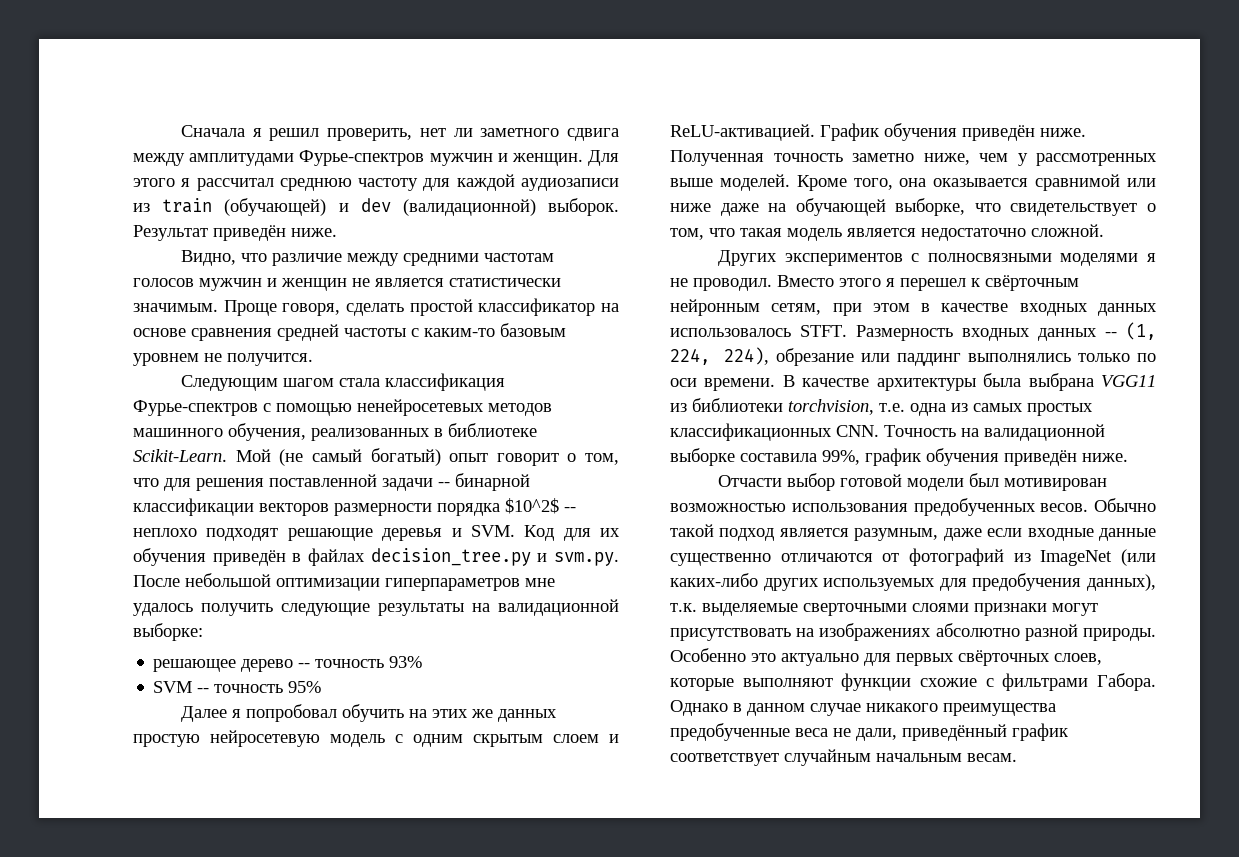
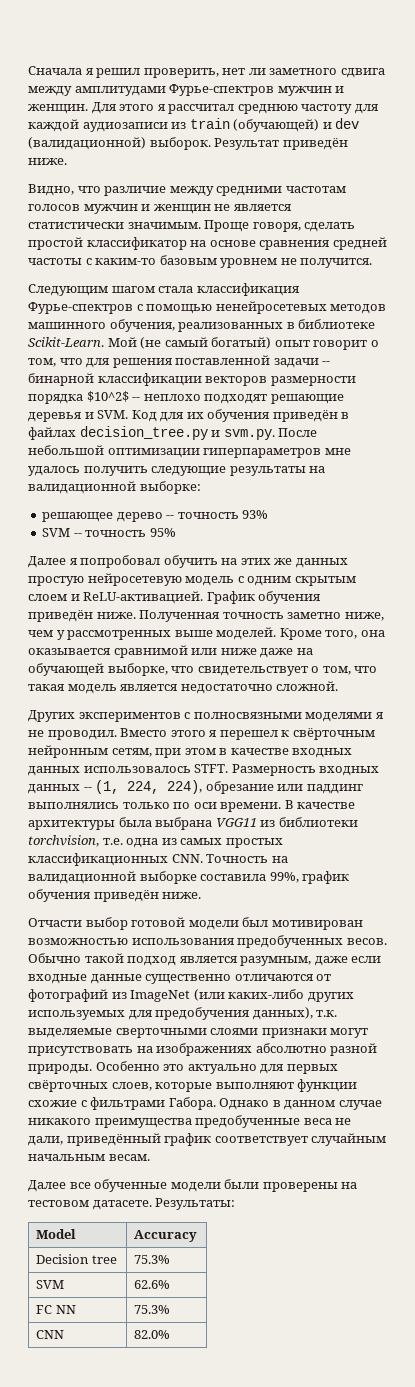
+ Далее все обученные модели были проверены на тестовом датасете. Результаты:
+ Model | Accuracy
+ Decision tree | 75.3%
+ SVM | 62.6%
+ FC NN | 75.3%
+ CNN | 82.0%

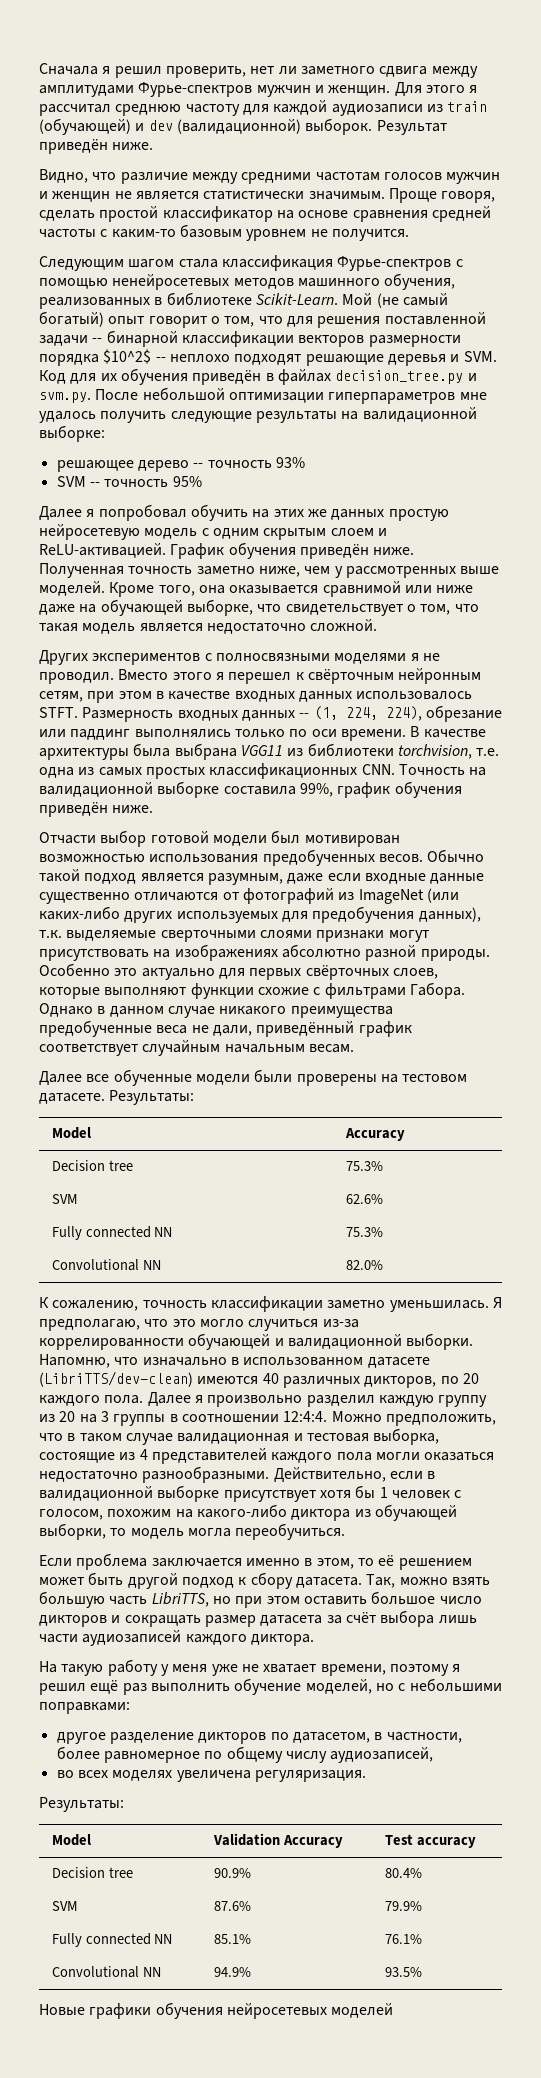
- FC NN | 75.3%
+ Fully connected NN | 75.3%
- CNN | 82.0%
+ Convolutional NN | 82.0%
+ К сожалению, точность классификации заметно уменьшилась. Я предполагаю, что это могло случиться из-за коррелированности обучающей и валидационной выборки. Напомню, что изначально в использованном датасете (LibriTTS/dev-clean) имеются 40 различных дикторов, по 20 каждого пола. Далее я произвольно разделил каждую группу из 20 на 3 группы в соотношении 12:4:4. Можно предположить, что в таком случае валидационная и тестовая выборка, состоящие из 4 представителей каждого пола могли оказаться недостаточно разнообразными. Действительно, если в валидационной выборке присутствует хотя бы 1 человек с голосом, похожим на какого-либо диктора из обучающей выборки, то модель могла переобучиться.
+ Если проблема заключается именно в этом, то её решением может быть другой подход к сбору датасета. Так, можно взять большую часть LibriTTS, но при этом оставить большое число дикторов и сокращать размер датасета за счёт выбора лишь части аудиозаписей каждого диктора.
+ На такую работу у меня уже не хватает времени, поэтому я решил ещё раз выполнить обучение моделей, но с небольшими поправками:
+ другое разделение дикторов по датасетом, в частности, более равномерное по общему числу аудиозаписей,
+ во всех моделях увеличена регуляризация.
+ Результаты:
+ Model | Validation Accuracy | Test accuracy
+ Decision tree | 90.9% | 80.4%
+ SVM | 87.6% | 79.9%
+ Fully connected NN | 85.1% | 76.1%
+ Convolutional NN | 94.9% | 93.5%
+ Новые графики обучения нейросетевых моделей

